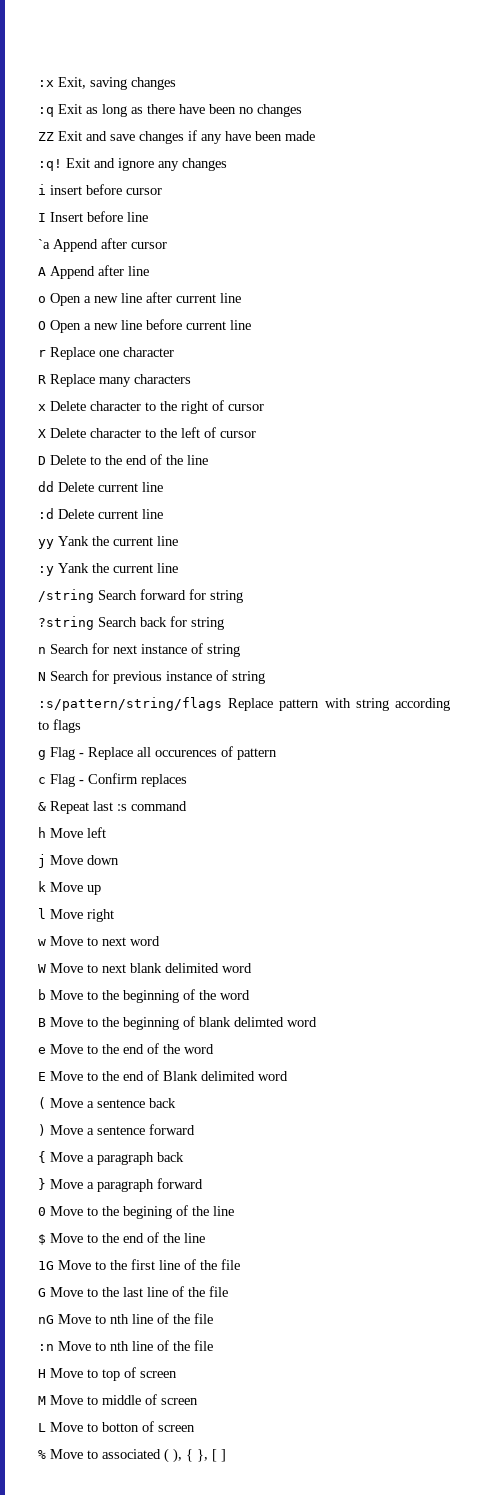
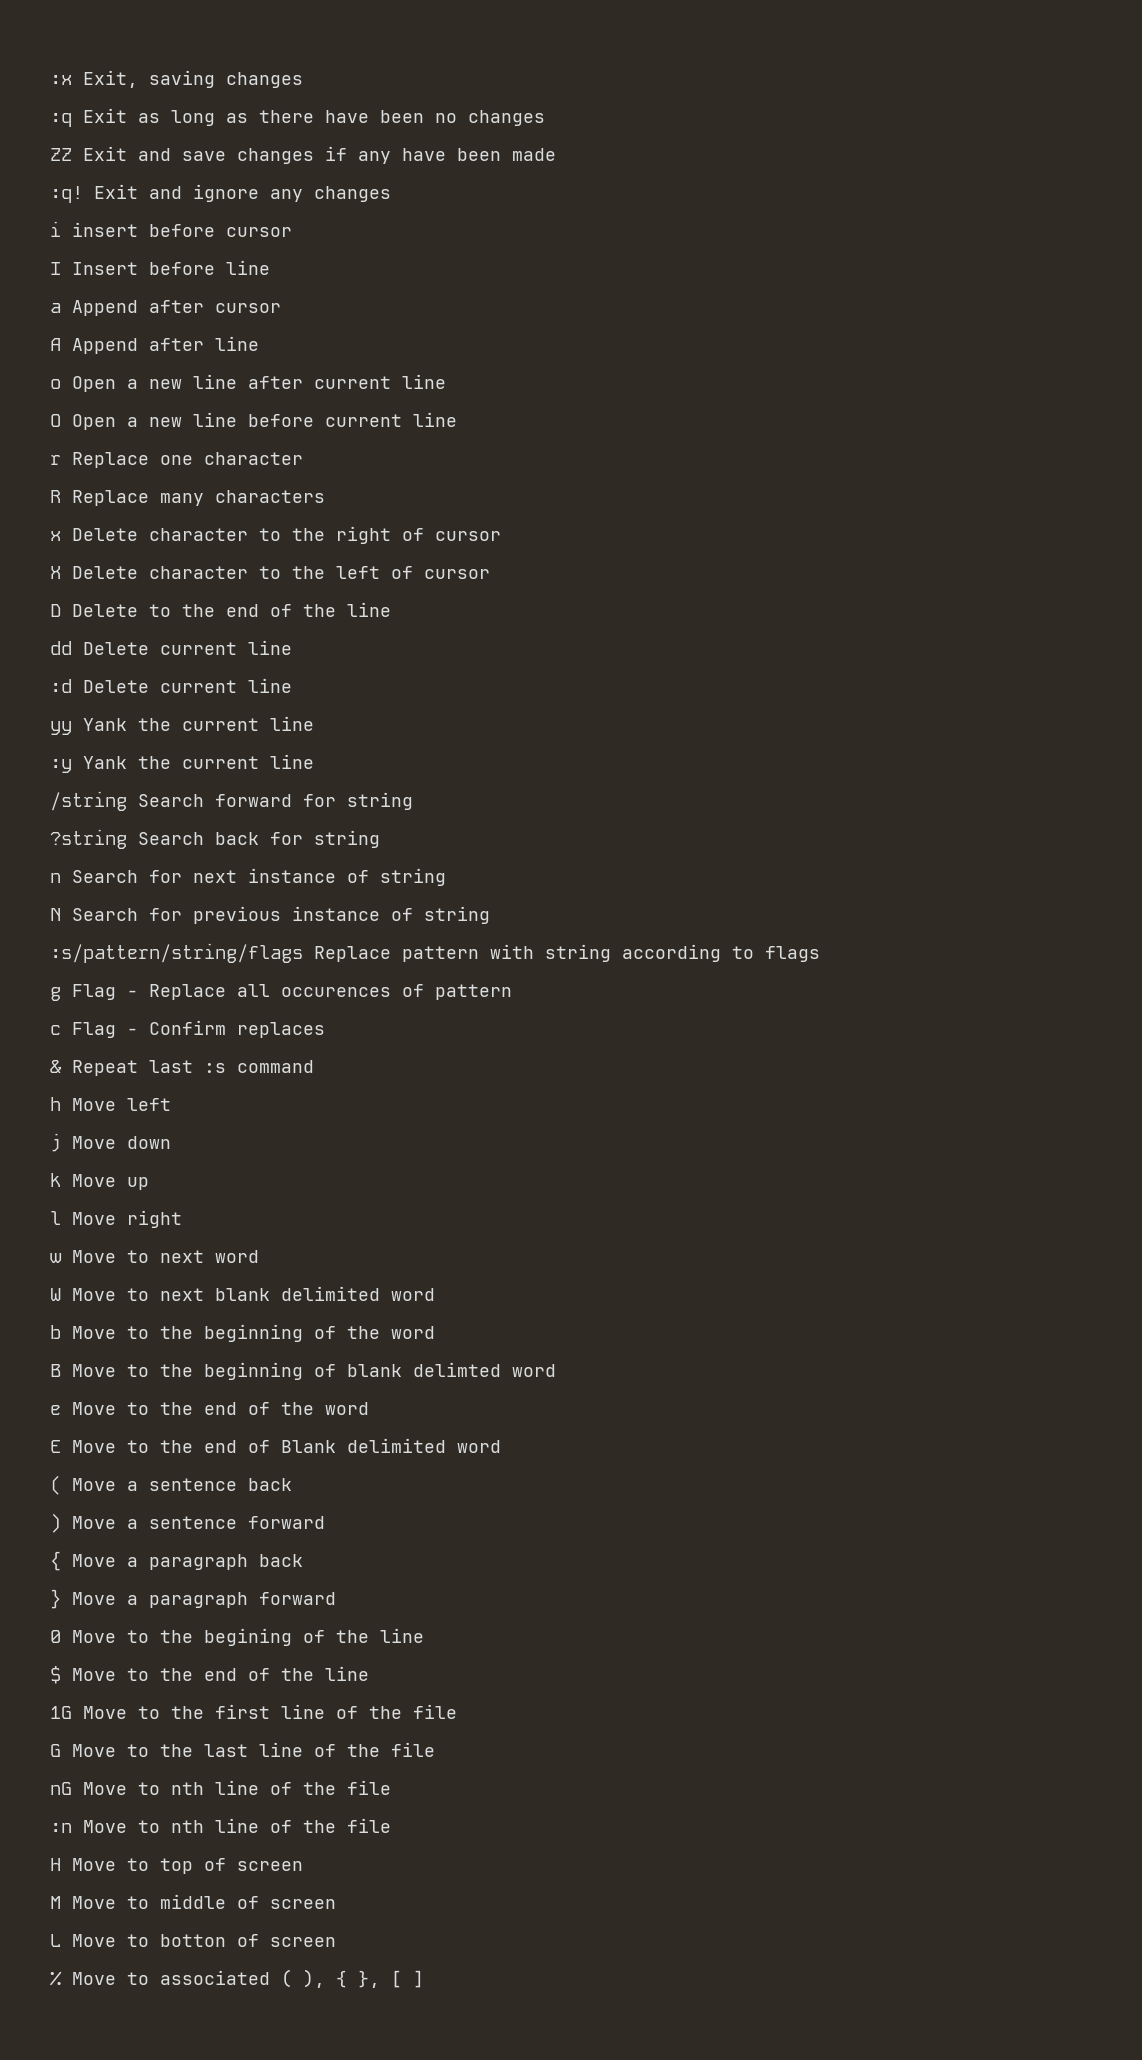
- `a Append after cursor
+ a Append after cursor

